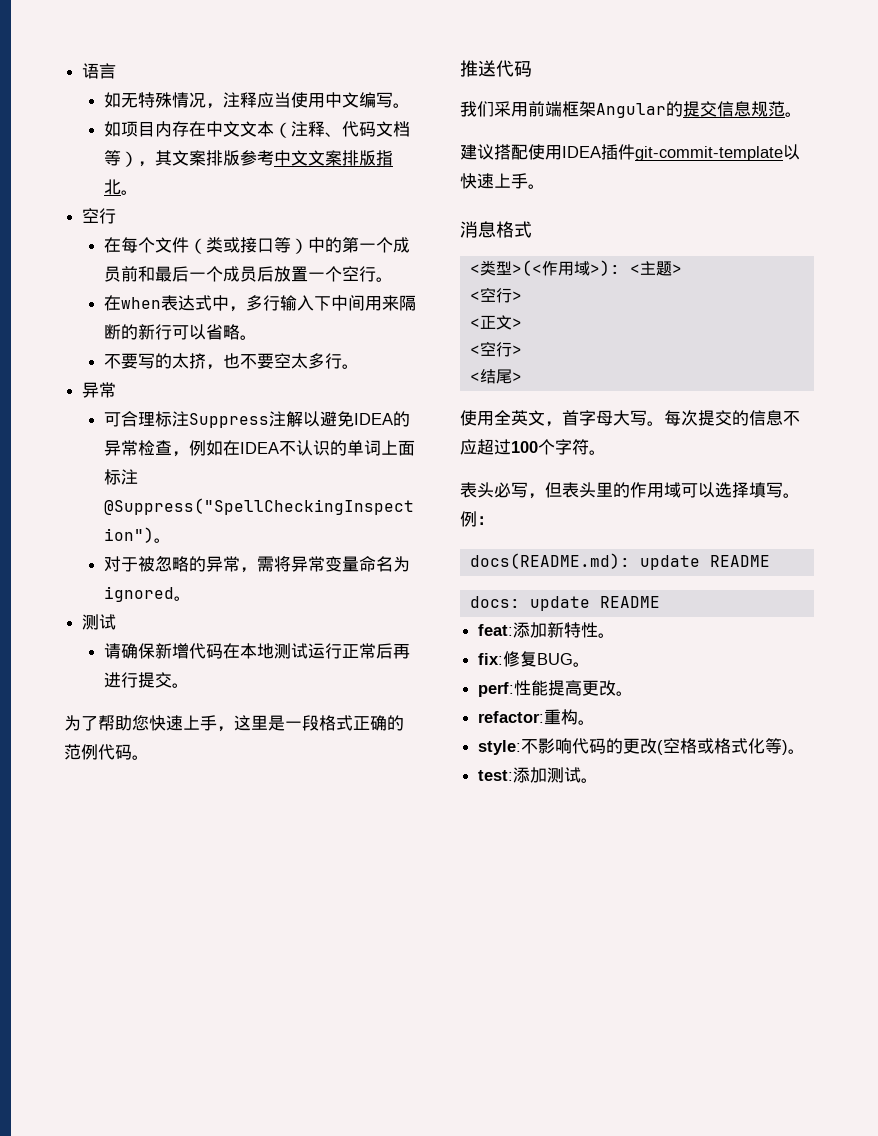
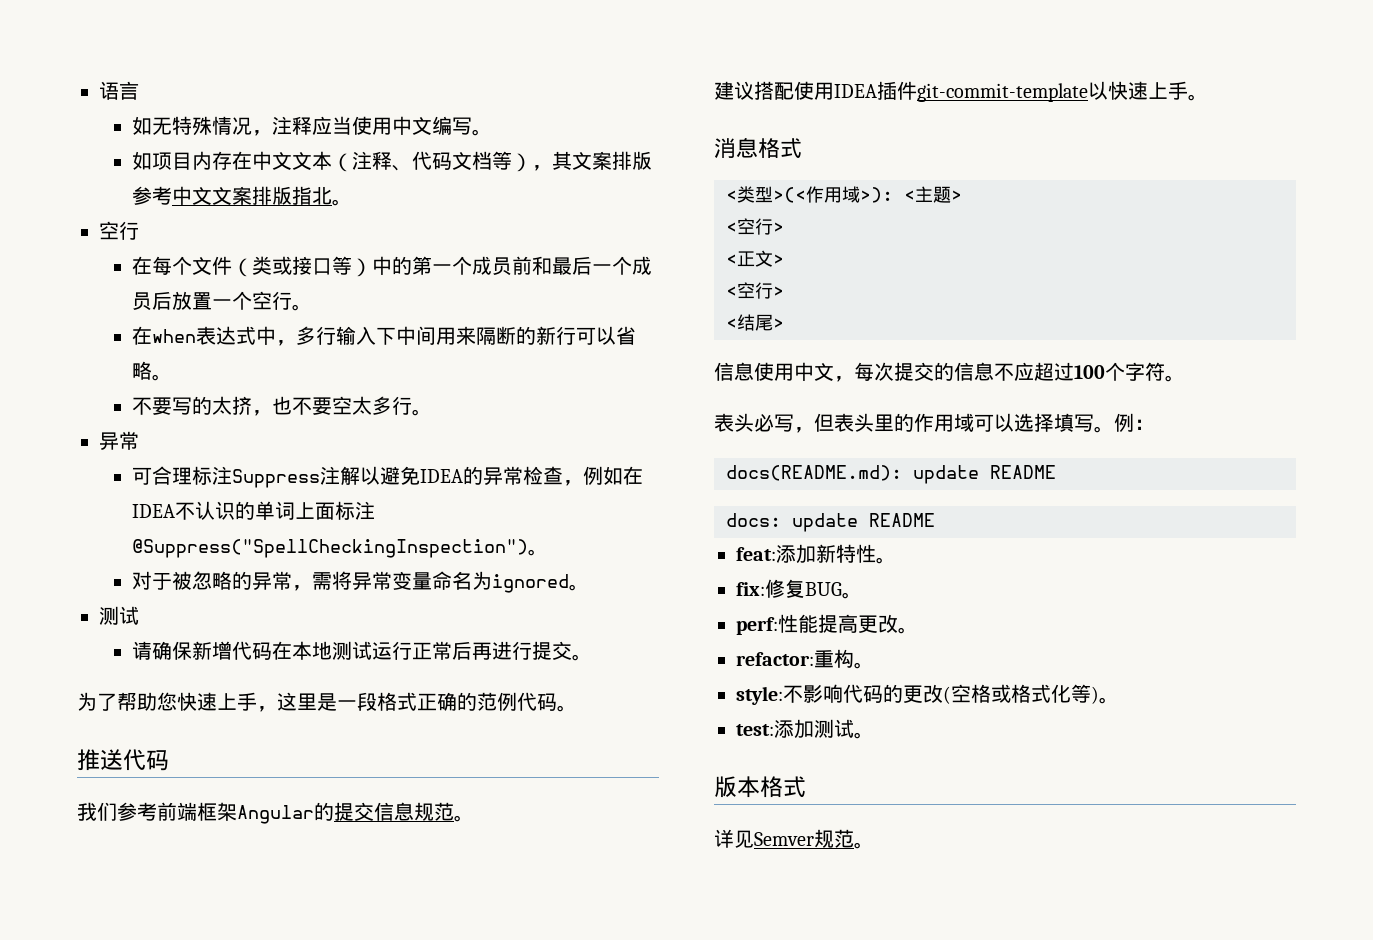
- 我们采用前端框架Angular的提交信息规范。
+ 我们参考前端框架Angular的提交信息规范。
- 使用全英文，首字母大写。每次提交的信息不应超过100个字符。
+ 信息使用中文，每次提交的信息不应超过100个字符。
+ 版本格式
+ 详见Semver规范。

